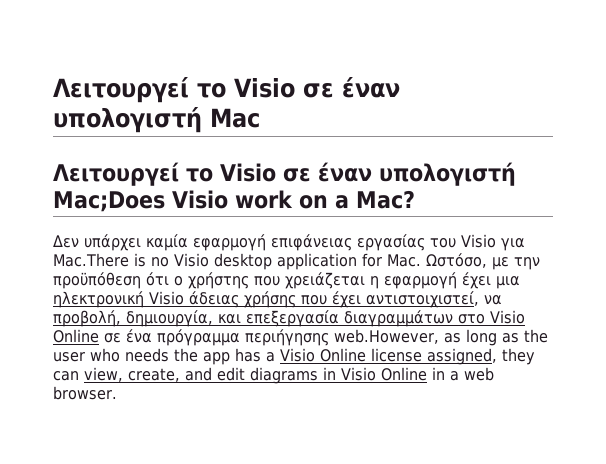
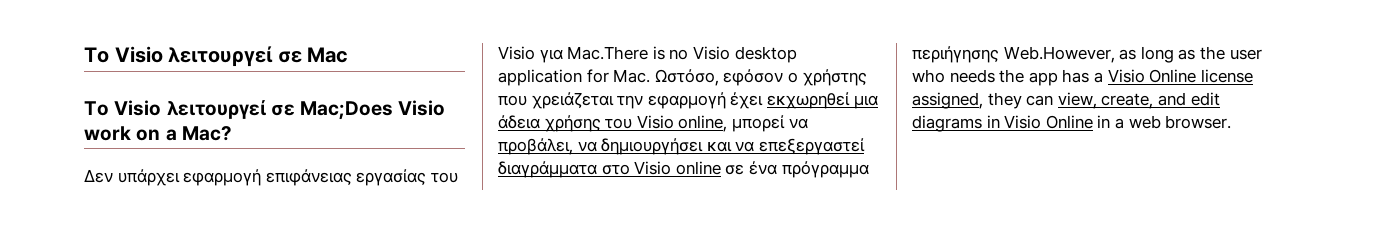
- Λειτουργεί το Visio σε έναν υπολογιστή Mac
- Λειτουργεί το Visio σε έναν υπολογιστή Mac;Does Visio work on a Mac?
+ Το Visio λειτουργεί σε Mac
+ Το Visio λειτουργεί σε Mac;Does Visio work on a Mac?
- Δεν υπάρχει καμία εφαρμογή επιφάνειας εργασίας του Visio για Mac.There is no Visio desktop application for Mac. Ωστόσο, με την προϋπόθεση ότι ο χρήστης που χρειάζεται η εφαρμογή έχει μια ηλεκτρονική Visio άδειας χρήσης που έχει αντιστοιχιστεί, να προβολή, δημιουργία, και επεξεργασία διαγραμμάτων στο Visio Online σε ένα πρόγραμμα περιήγησης web.However, as long as the user who needs the app has a Visio Online license assigned, they can view, create, and edit diagrams in Visio Online in a web browser.
+ Δεν υπάρχει εφαρμογή επιφάνειας εργασίας του Visio για Mac.There is no Visio desktop application for Mac. Ωστόσο, εφόσον ο χρήστης που χρειάζεται την εφαρμογή έχει εκχωρηθεί μια άδεια χρήσης του Visio online, μπορεί να προβάλει, να δημιουργήσει και να επεξεργαστεί διαγράμματα στο Visio online σε ένα πρόγραμμα περιήγησης Web.However, as long as the user who needs the app has a Visio Online license assigned, they can view, create, and edit diagrams in Visio Online in a web browser.

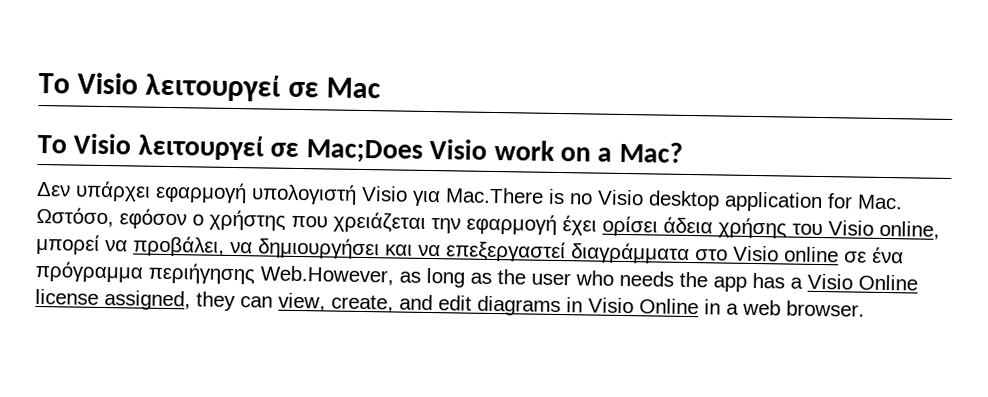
- Δεν υπάρχει εφαρμογή επιφάνειας εργασίας του Visio για Mac.There is no Visio desktop application for Mac. Ωστόσο, εφόσον ο χρήστης που χρειάζεται την εφαρμογή έχει εκχωρηθεί μια άδεια χρήσης του Visio online, μπορεί να προβάλει, να δημιουργήσει και να επεξεργαστεί διαγράμματα στο Visio online σε ένα πρόγραμμα περιήγησης Web.However, as long as the user who needs the app has a Visio Online license assigned, they can view, create, and edit diagrams in Visio Online in a web browser.
+ Δεν υπάρχει εφαρμογή υπολογιστή Visio για Mac.There is no Visio desktop application for Mac. Ωστόσο, εφόσον ο χρήστης που χρειάζεται την εφαρμογή έχει ορίσει άδεια χρήσης του Visio online, μπορεί να προβάλει, να δημιουργήσει και να επεξεργαστεί διαγράμματα στο Visio online σε ένα πρόγραμμα περιήγησης Web.However, as long as the user who needs the app has a Visio Online license assigned, they can view, create, and edit diagrams in Visio Online in a web browser.

